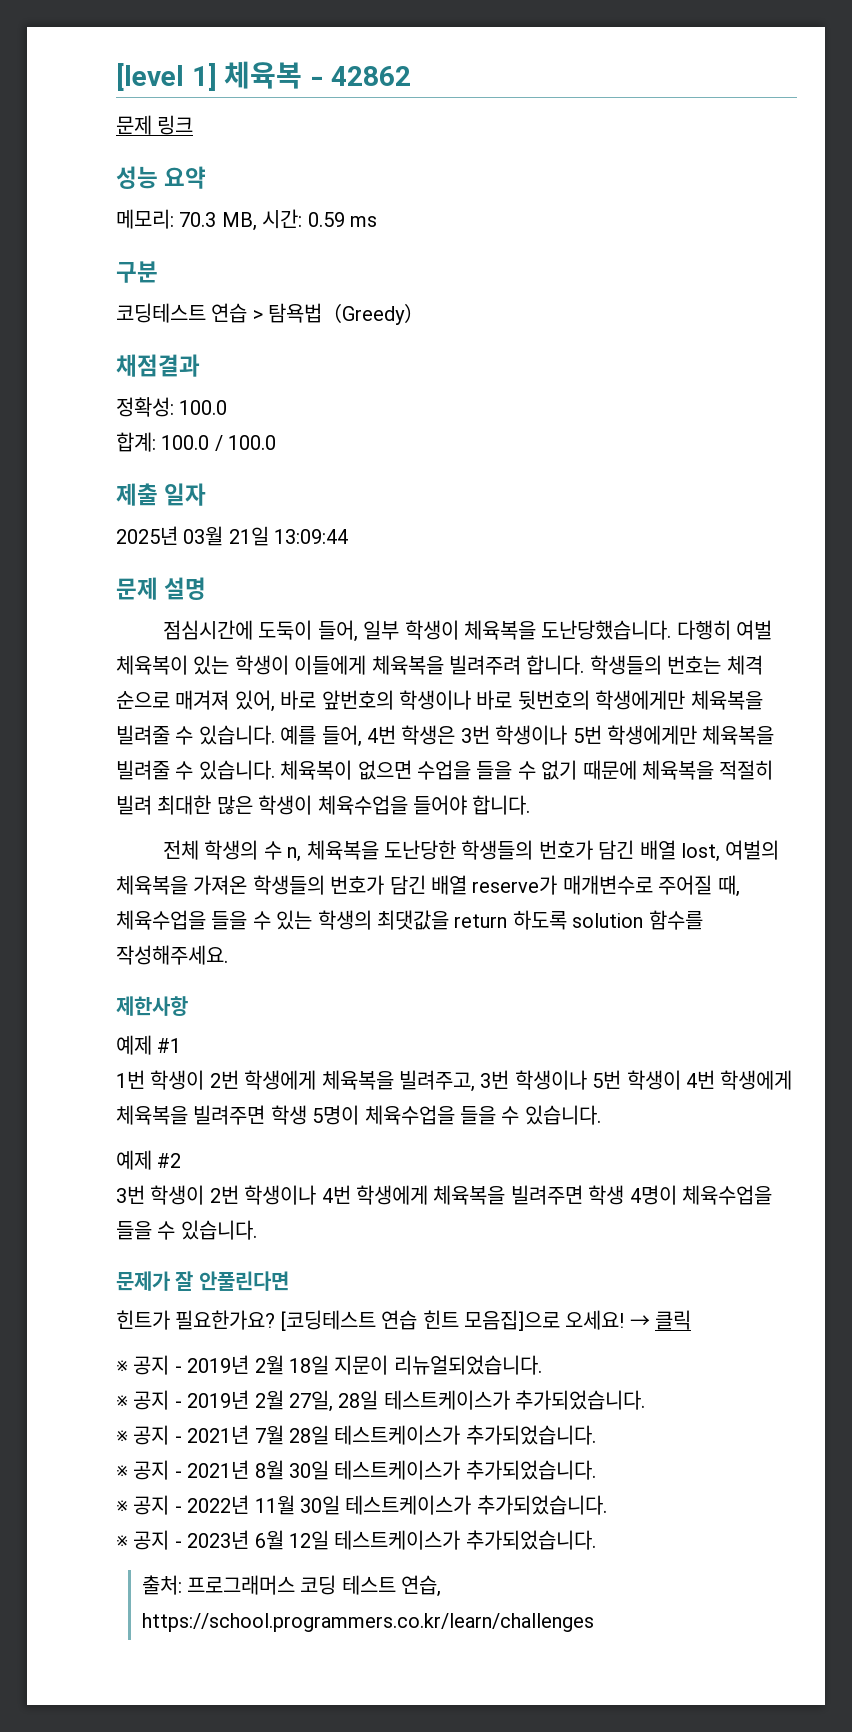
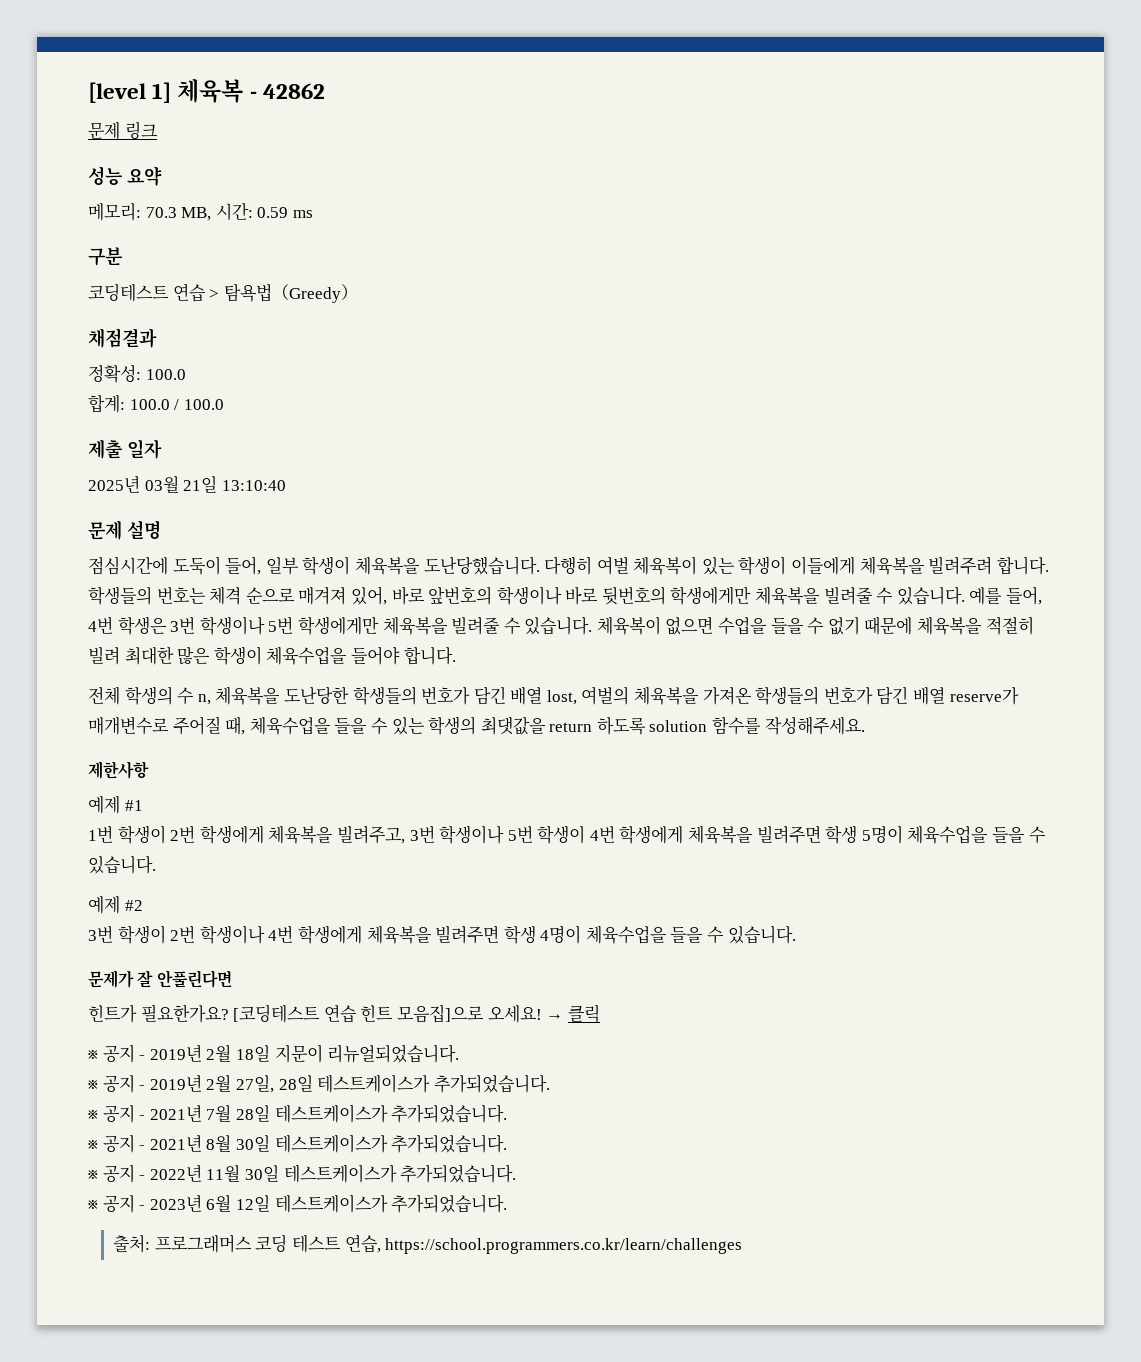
- 2025년 03월 21일 13:09:44
+ 2025년 03월 21일 13:10:40

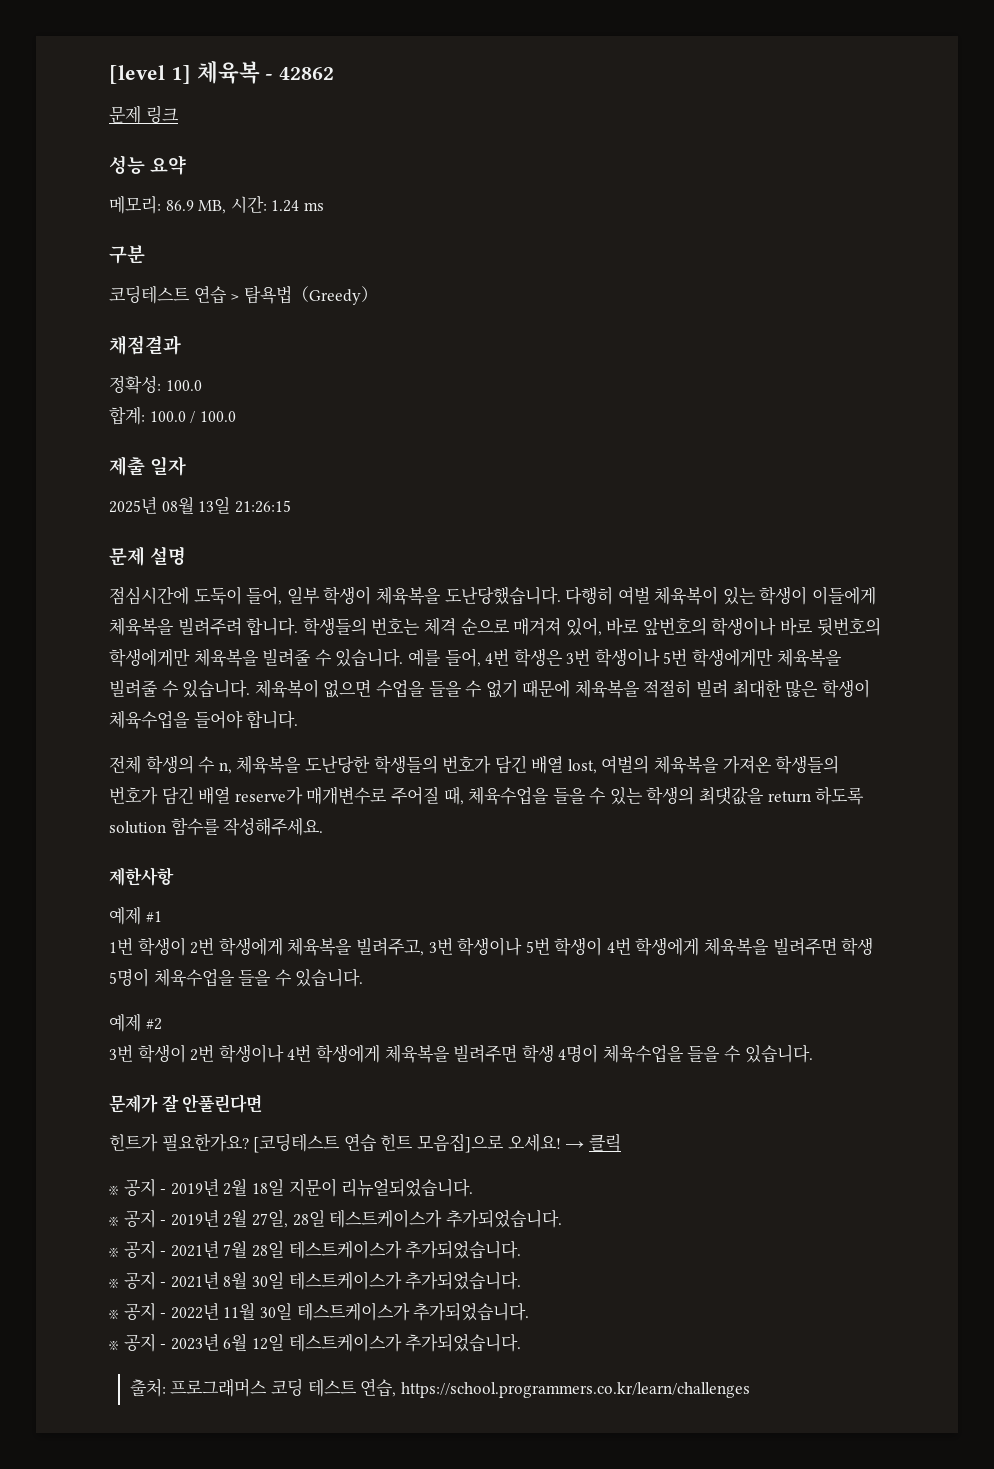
- 메모리: 70.3 MB, 시간: 0.59 ms
+ 메모리: 86.9 MB, 시간: 1.24 ms
- 2025년 03월 21일 13:10:40
+ 2025년 08월 13일 21:26:15

